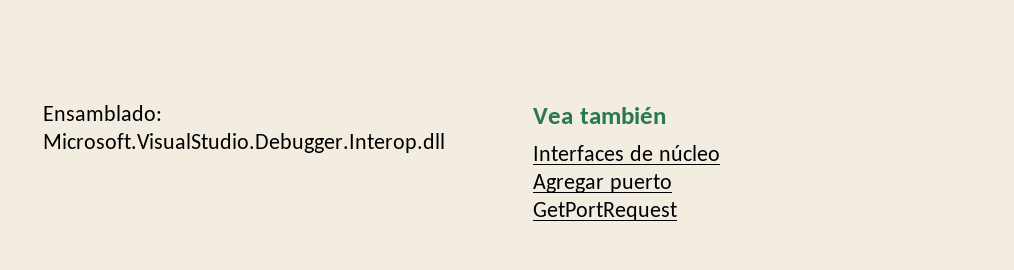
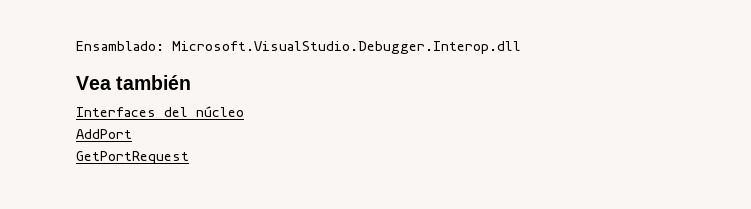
- Interfaces de núcleo
+ Interfaces del núcleo
- Agregar puerto
+ AddPort

